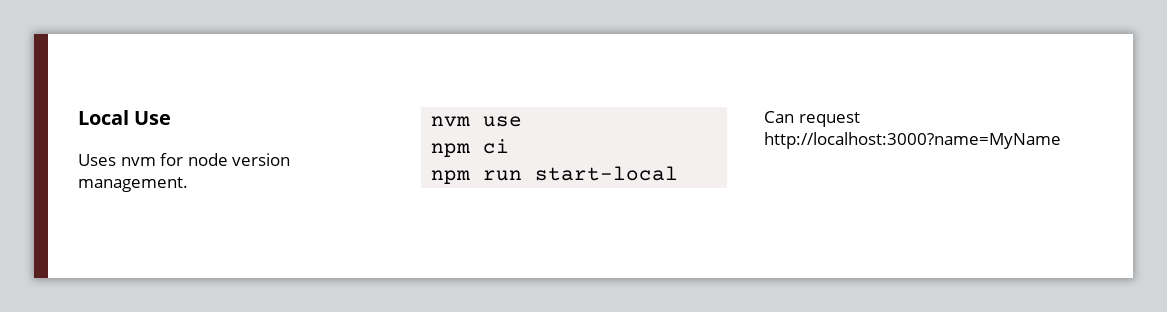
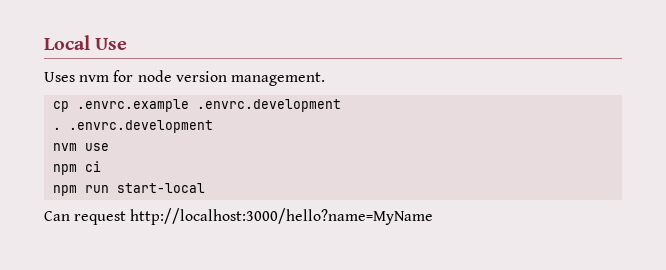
+ cp .envrc.example .envrc.development
+ . .envrc.development
- Can request http://localhost:3000?name=MyName
+ Can request http://localhost:3000/hello?name=MyName

